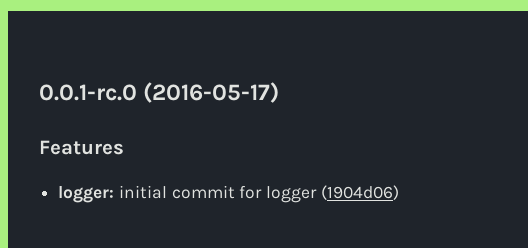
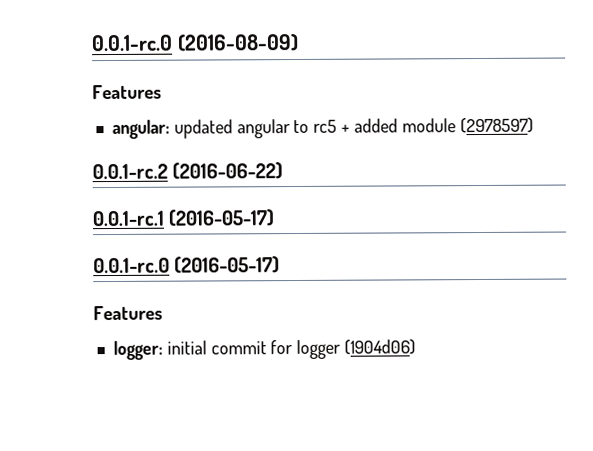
+ 0.0.1-rc.0 (2016-08-09)
+ Features
+ angular: updated angular to rc5 + added module (2978597)
+ 0.0.1-rc.2 (2016-06-22)
+ 0.0.1-rc.1 (2016-05-17)

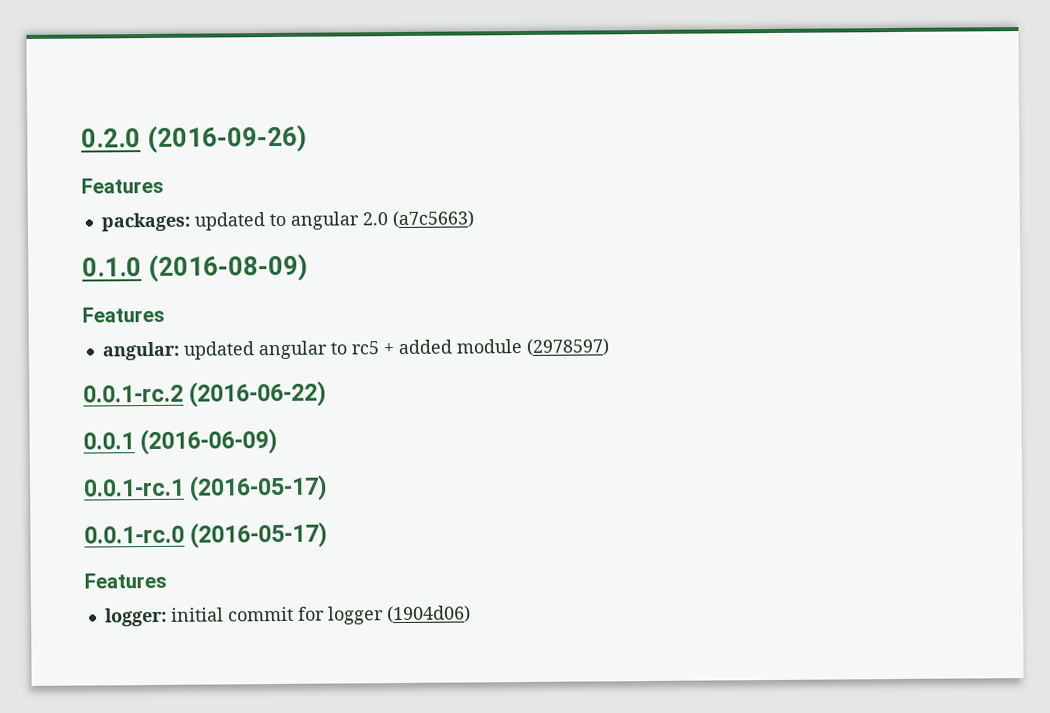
- 0.0.1-rc.0 (2016-08-09)
+ 0.2.0 (2016-09-26)
+ Features
+ packages: updated to angular 2.0 (a7c5663)
+ 0.1.0 (2016-08-09)
+ 0.0.1 (2016-06-09)

